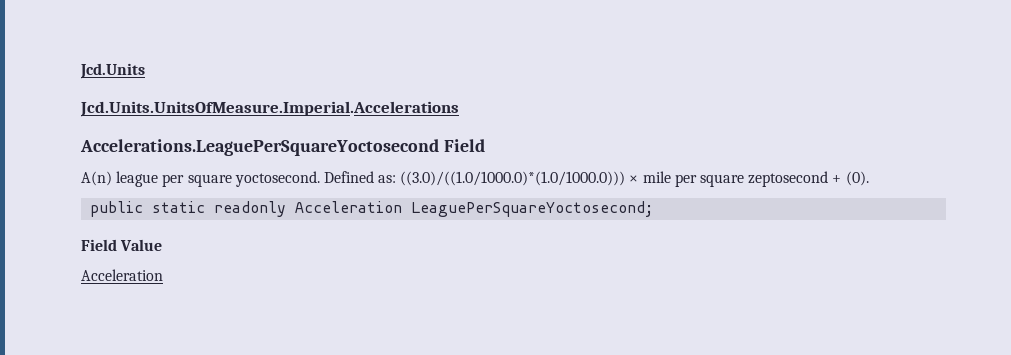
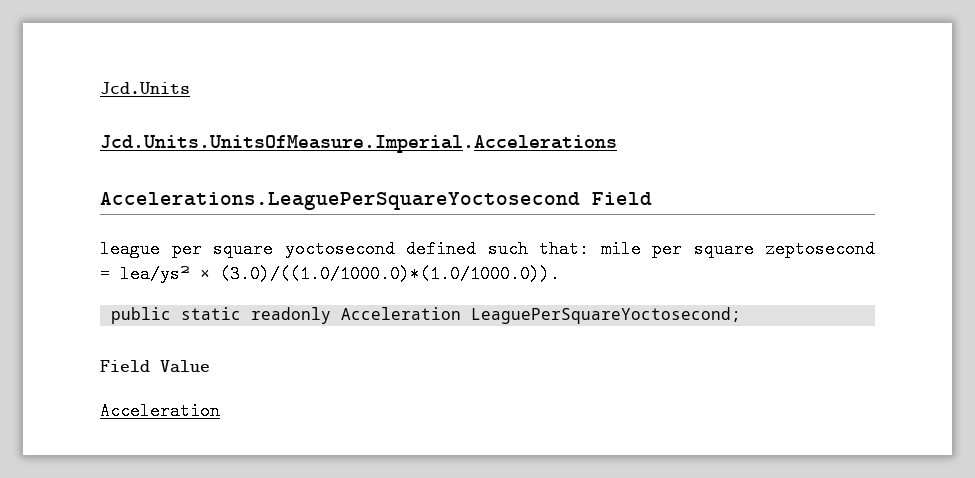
- A(n) league per square yoctosecond. Defined as: ((3.0)/((1.0/1000.0)*(1.0/1000.0))) × mile per square zeptosecond + (0).
+ league per square yoctosecond defined such that: mile per square zeptosecond = lea/ys² × (3.0)/((1.0/1000.0)*(1.0/1000.0)).

